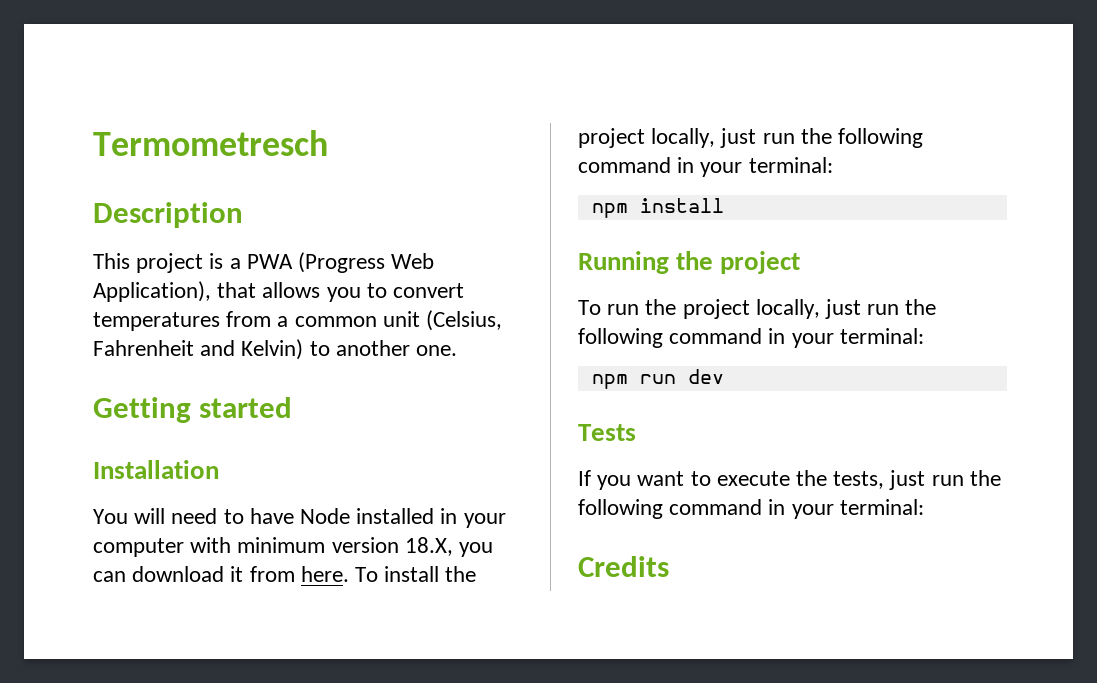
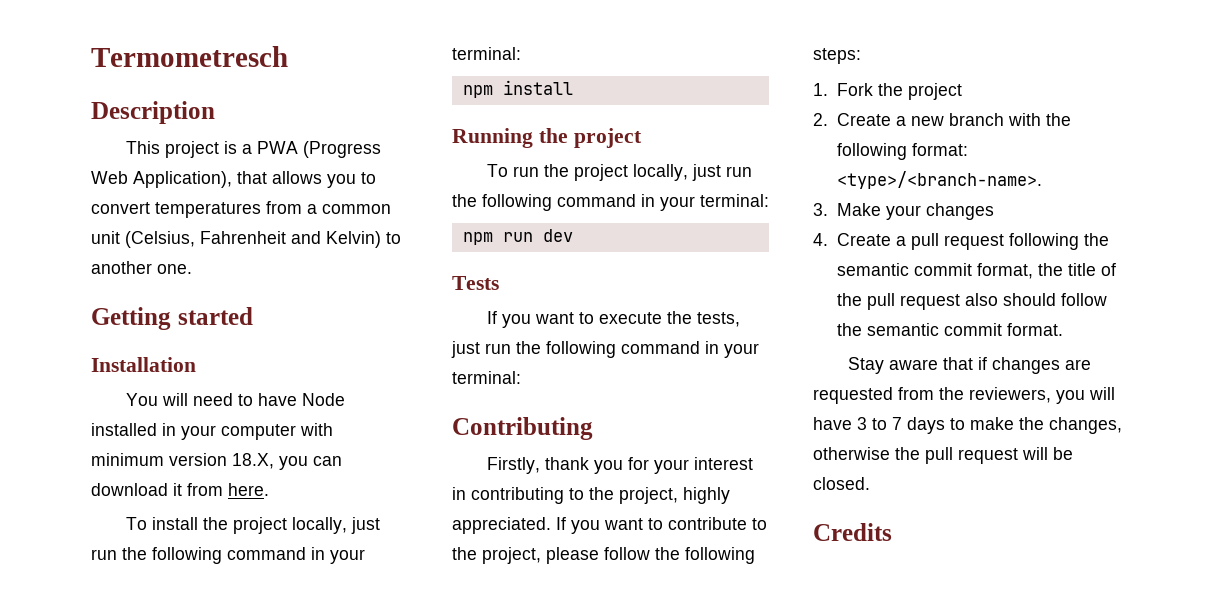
- You will need to have Node installed in your computer with minimum version 18.X, you can download it from here. To install the project locally, just run the following command in your terminal:
+ You will need to have Node installed in your computer with minimum version 18.X, you can download it from here.
+ To install the project locally, just run the following command in your terminal:
+ Contributing
+ Firstly, thank you for your interest in contributing to the project, highly appreciated. If you want to contribute to the project, please follow the following steps:
+ 1. Fork the project
+ 2. Create a new branch with the following format: <type>/<branch-name>.
+ 3. Make your changes
+ 4. Create a pull request following the semantic commit format, the title of the pull request also should follow the semantic commit format.
+ Stay aware that if changes are requested from the reviewers, you will have 3 to 7 days to make the changes, otherwise the pull request will be closed.

